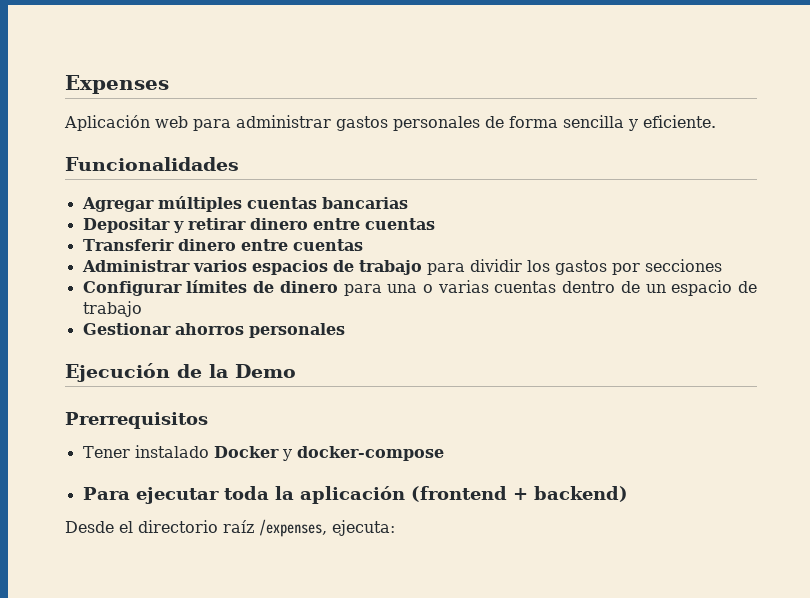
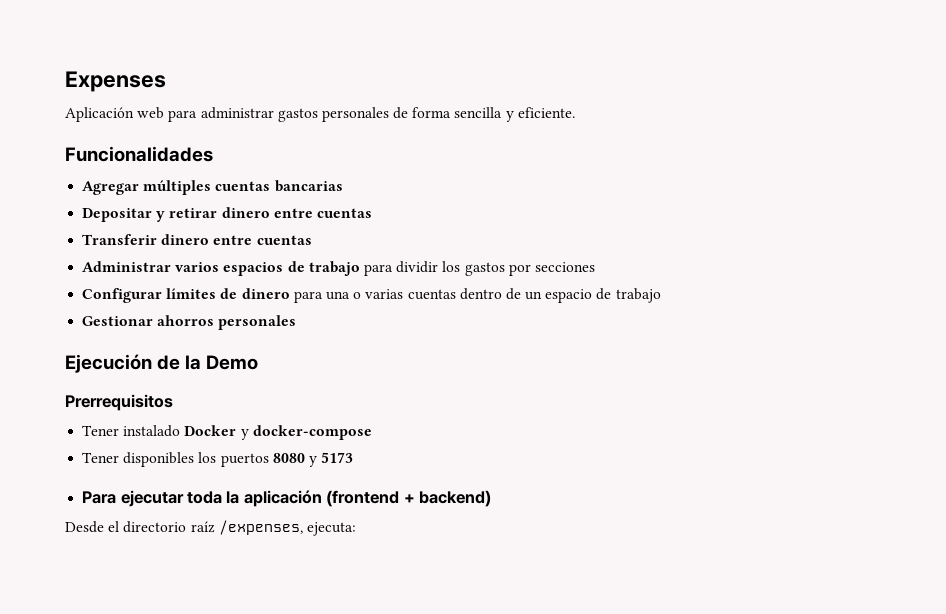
+ Tener disponibles los puertos 8080 y 5173

